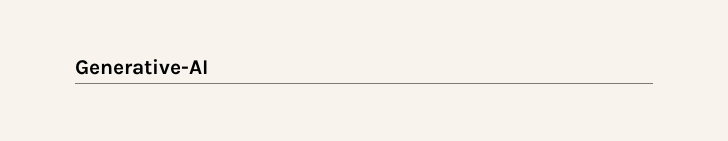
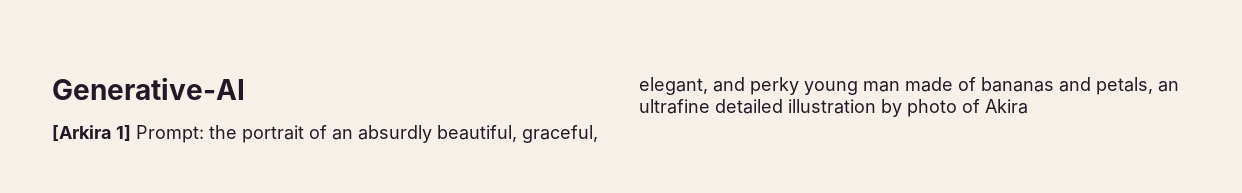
+ [Arkira 1] Prompt: the portrait of an absurdly beautiful, graceful, elegant, and perky young man made of bananas and petals, an ultrafine detailed illustration by photo of Akira

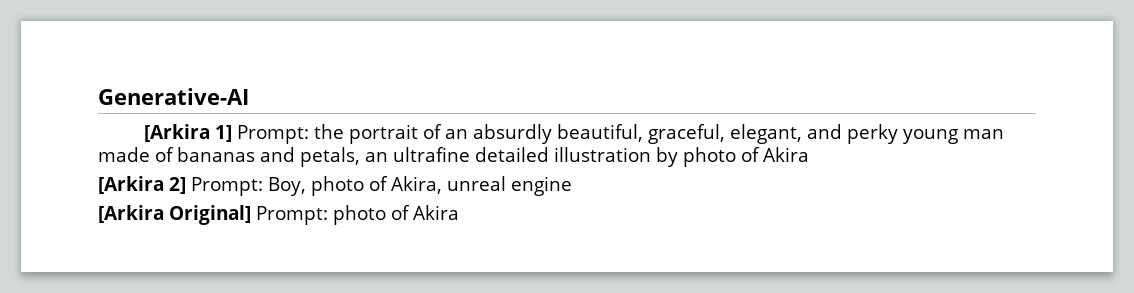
+ [Arkira 2] Prompt: Boy, photo of Akira, unreal engine
+ [Arkira Original] Prompt: photo of Akira

